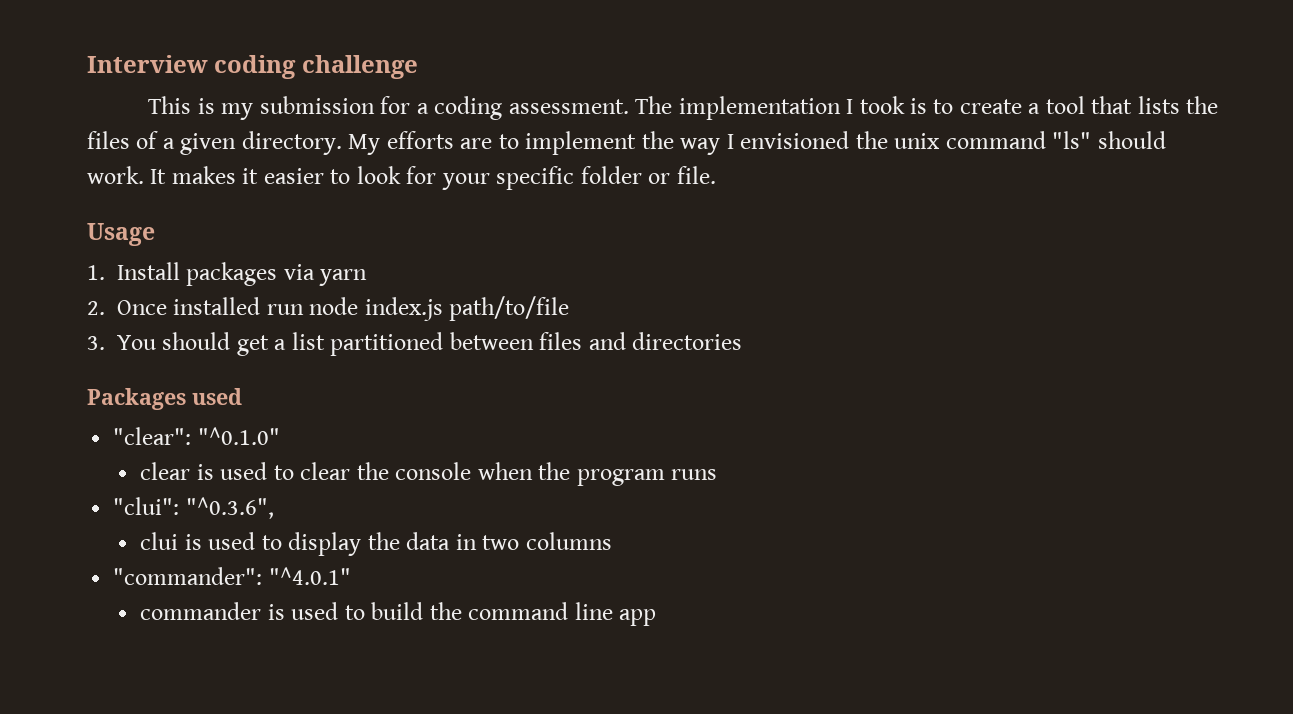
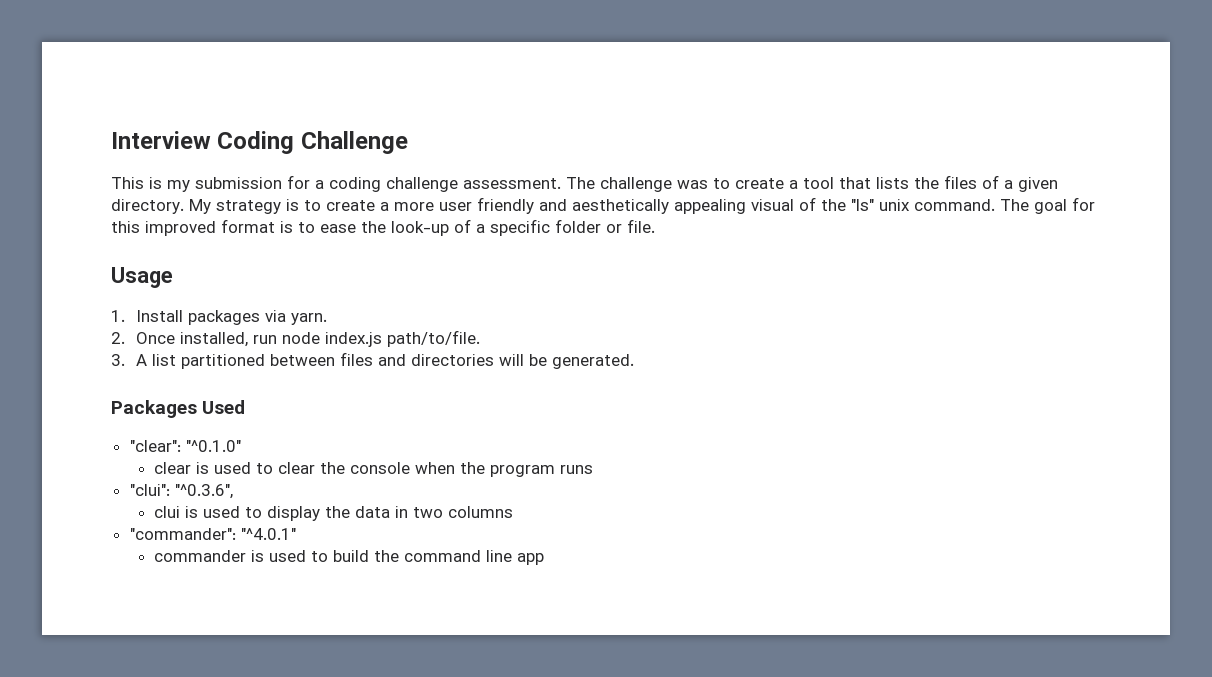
- Interview coding challenge
+ Interview Coding Challenge
- This is my submission for a coding assessment.
+ This is my submission for a coding challenge assessment.
- The implementation I took is to create a tool that lists the files of a given directory.
+ The challenge was to create a tool that lists the files of a given directory.
- My efforts are to implement the way I envisioned the unix command "ls" should work. It makes it easier to look for your specific folder or file.
+ My strategy is to create a more user friendly and aesthetically appealing visual of the "ls" unix command. The goal for this improved format is to ease the look-up of a specific folder or file.
- 1. Install packages via yarn
+ 1. Install packages via yarn.
- 2. Once installed run node index.js path/to/file
+ 2. Once installed, run node index.js path/to/file.
- 3. You should get a list partitioned between files and directories
+ 3. A list partitioned between files and directories will be generated.
- Packages used
+ Packages Used

